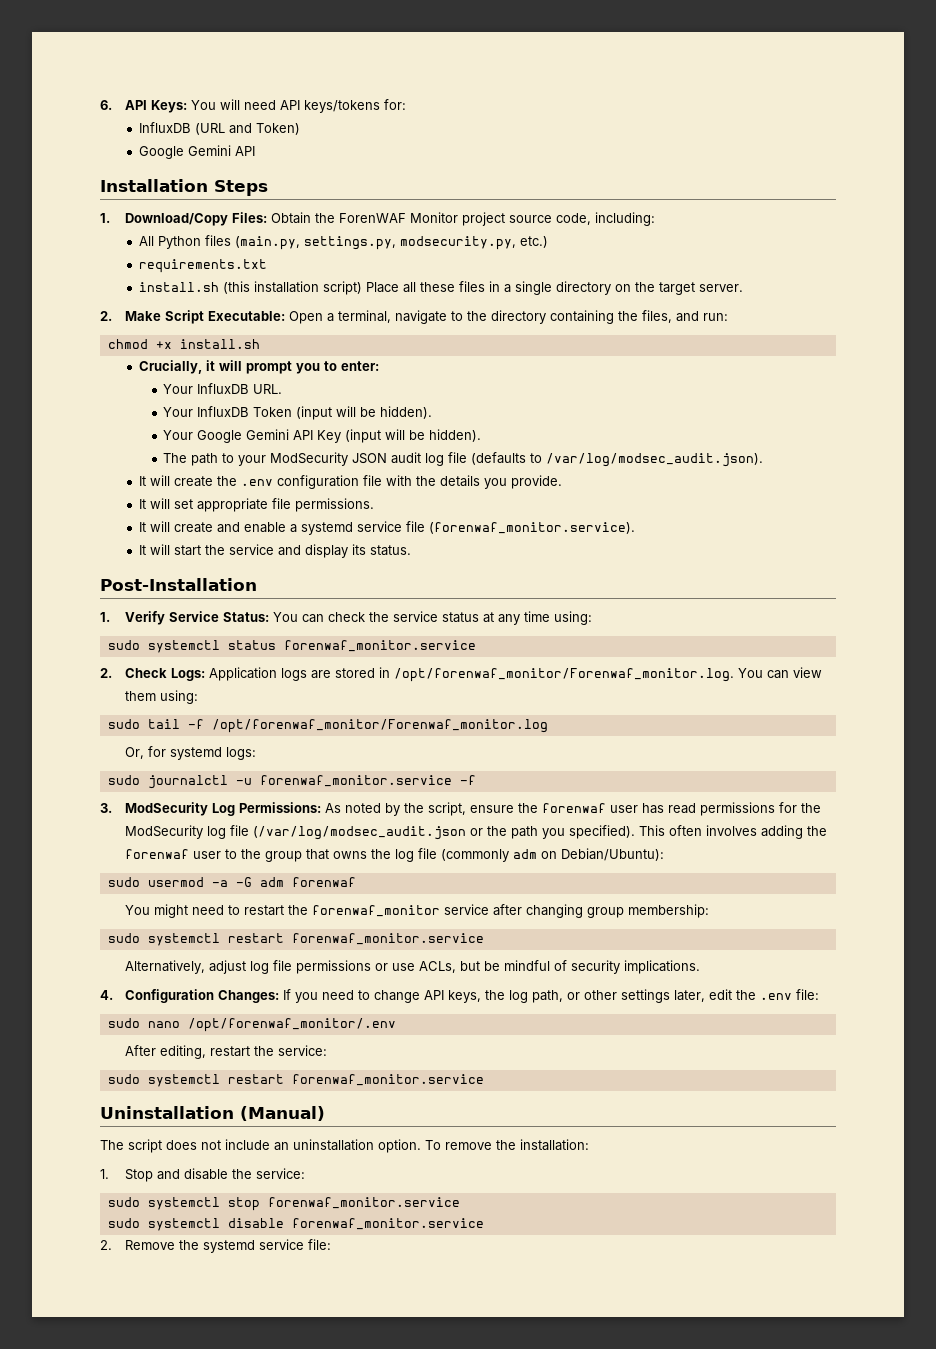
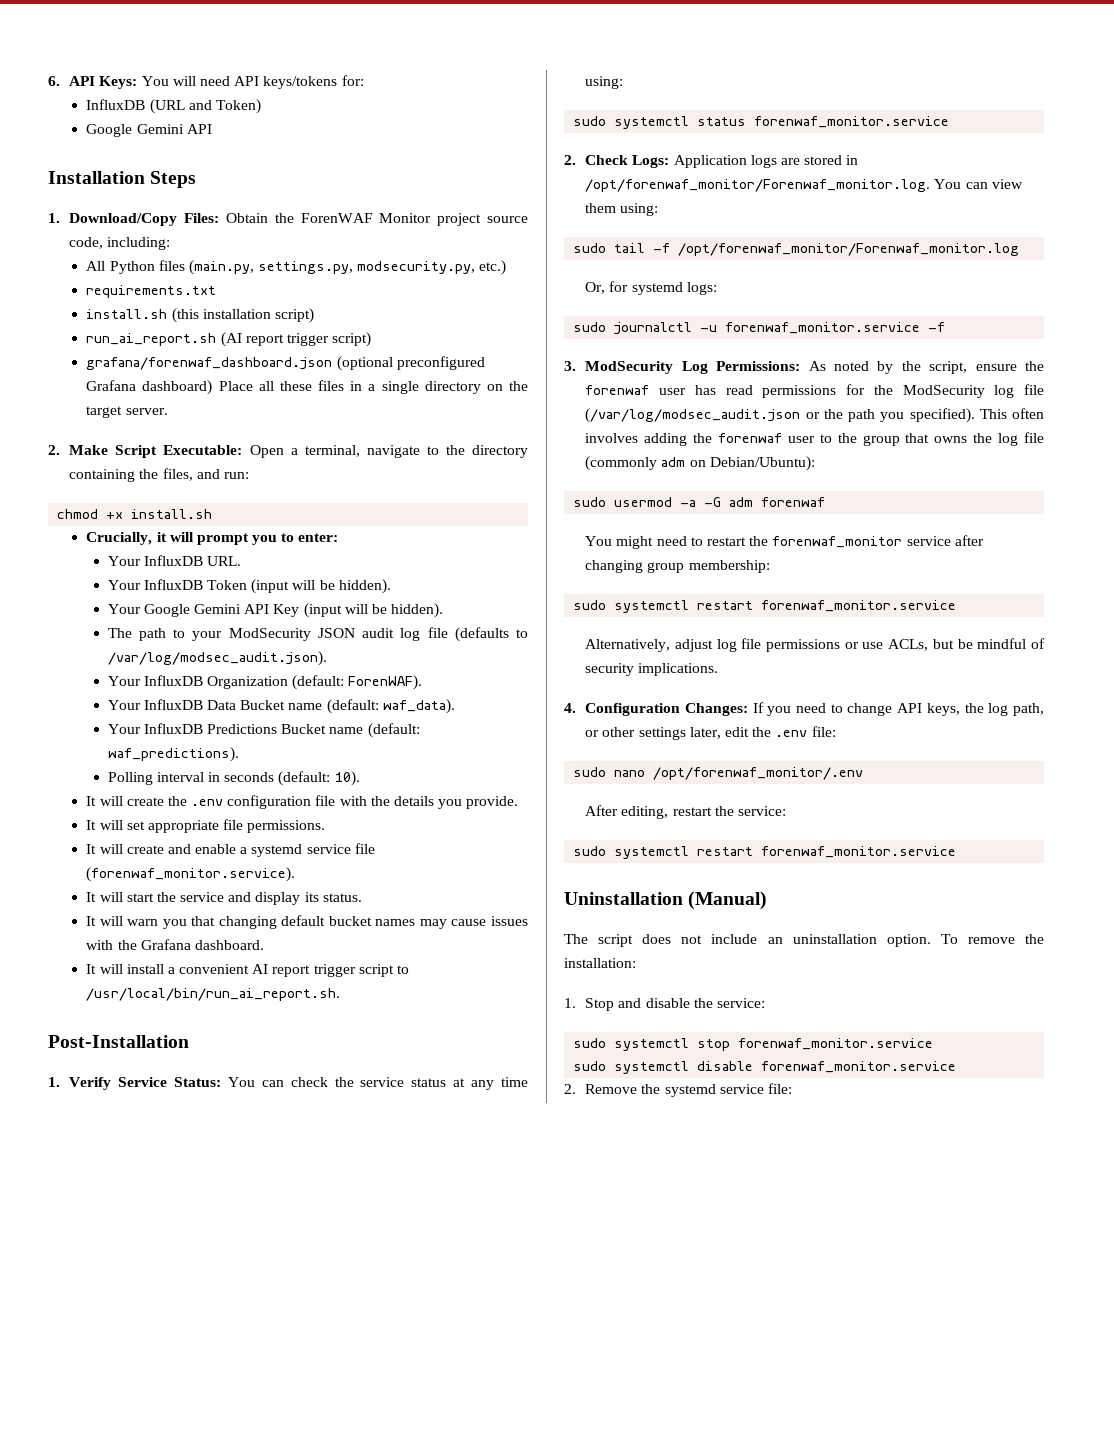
- install.sh (this installation script) Place all these files in a single directory on the target server.
+ install.sh (this installation script)
+ run_ai_report.sh (AI report trigger script)
+ grafana/forenwaf_dashboard.json (optional preconfigured Grafana dashboard) Place all these files in a single directory on the target server.
+ Your InfluxDB Organization (default: ForenWAF).
+ Your InfluxDB Data Bucket name (default: waf_data).
+ Your InfluxDB Predictions Bucket name (default: waf_predictions).
+ Polling interval in seconds (default: 10).
+ It will warn you that changing default bucket names may cause issues with the Grafana dashboard.
+ It will install a convenient AI report trigger script to /usr/local/bin/run_ai_report.sh.

